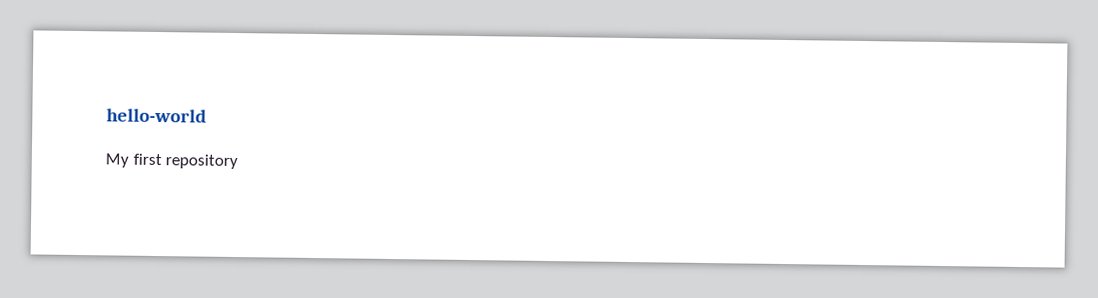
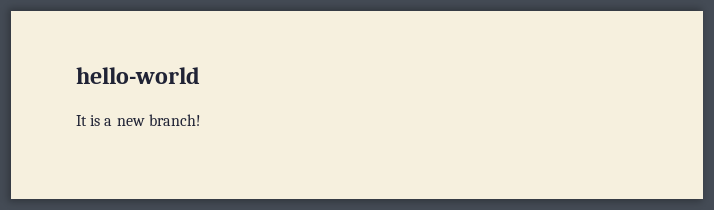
- My first repository
+ It is a new branch!

